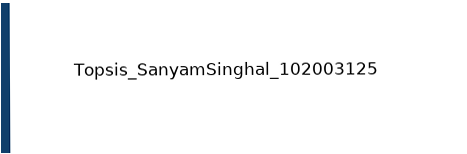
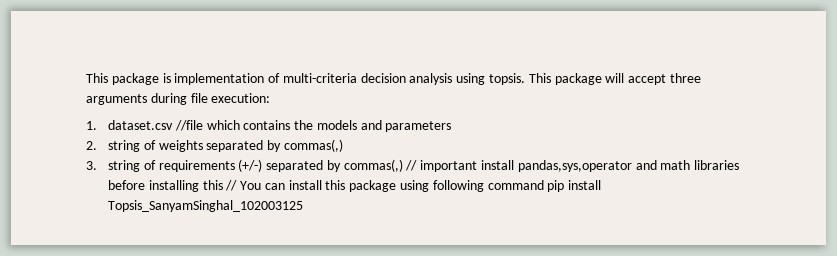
- Topsis_SanyamSinghal_102003125
+ This package is implementation of multi-criteria decision analysis using topsis. This package will accept three arguments during file execution:
+ 1. dataset.csv //file which contains the models and parameters
+ 2. string of weights separated by commas(,)
+ 3. string of requirements (+/-) separated by commas(,) // important install pandas,sys,operator and math libraries before installing this // You can install this package using following command pip install Topsis_SanyamSinghal_102003125

